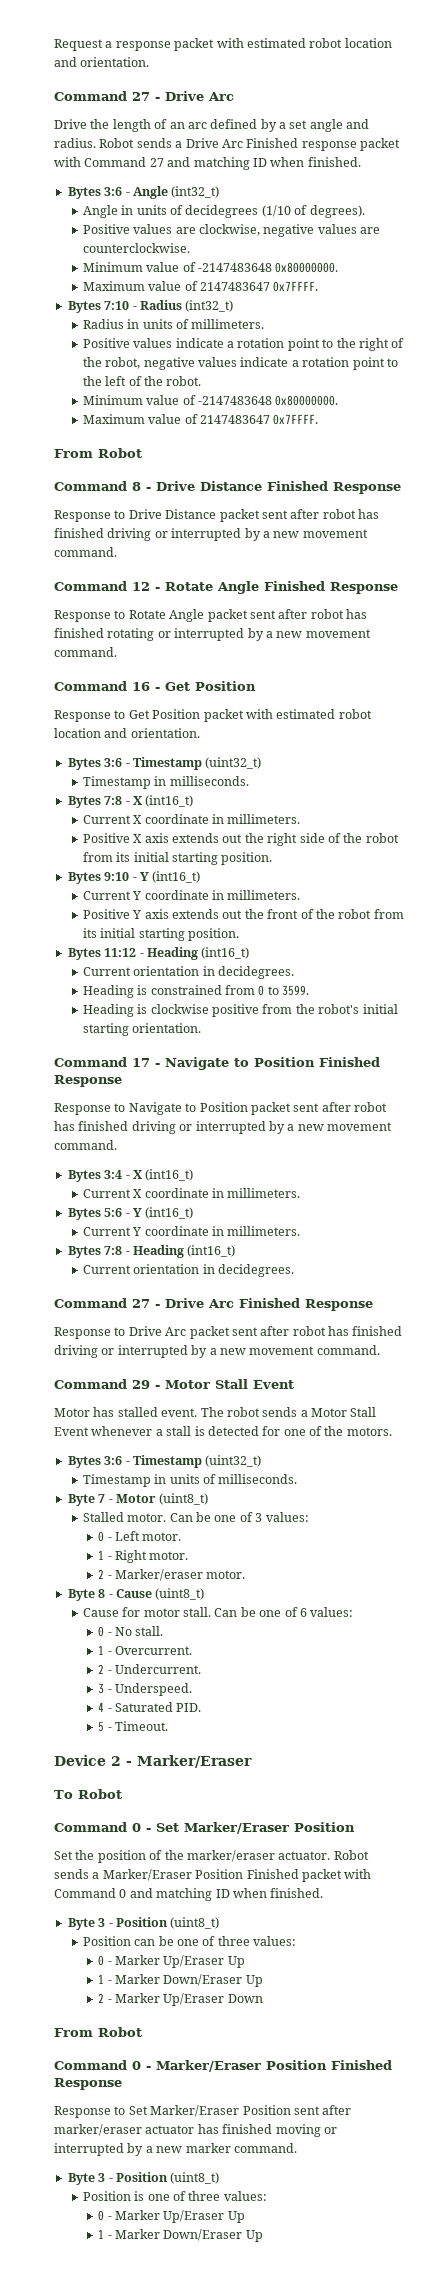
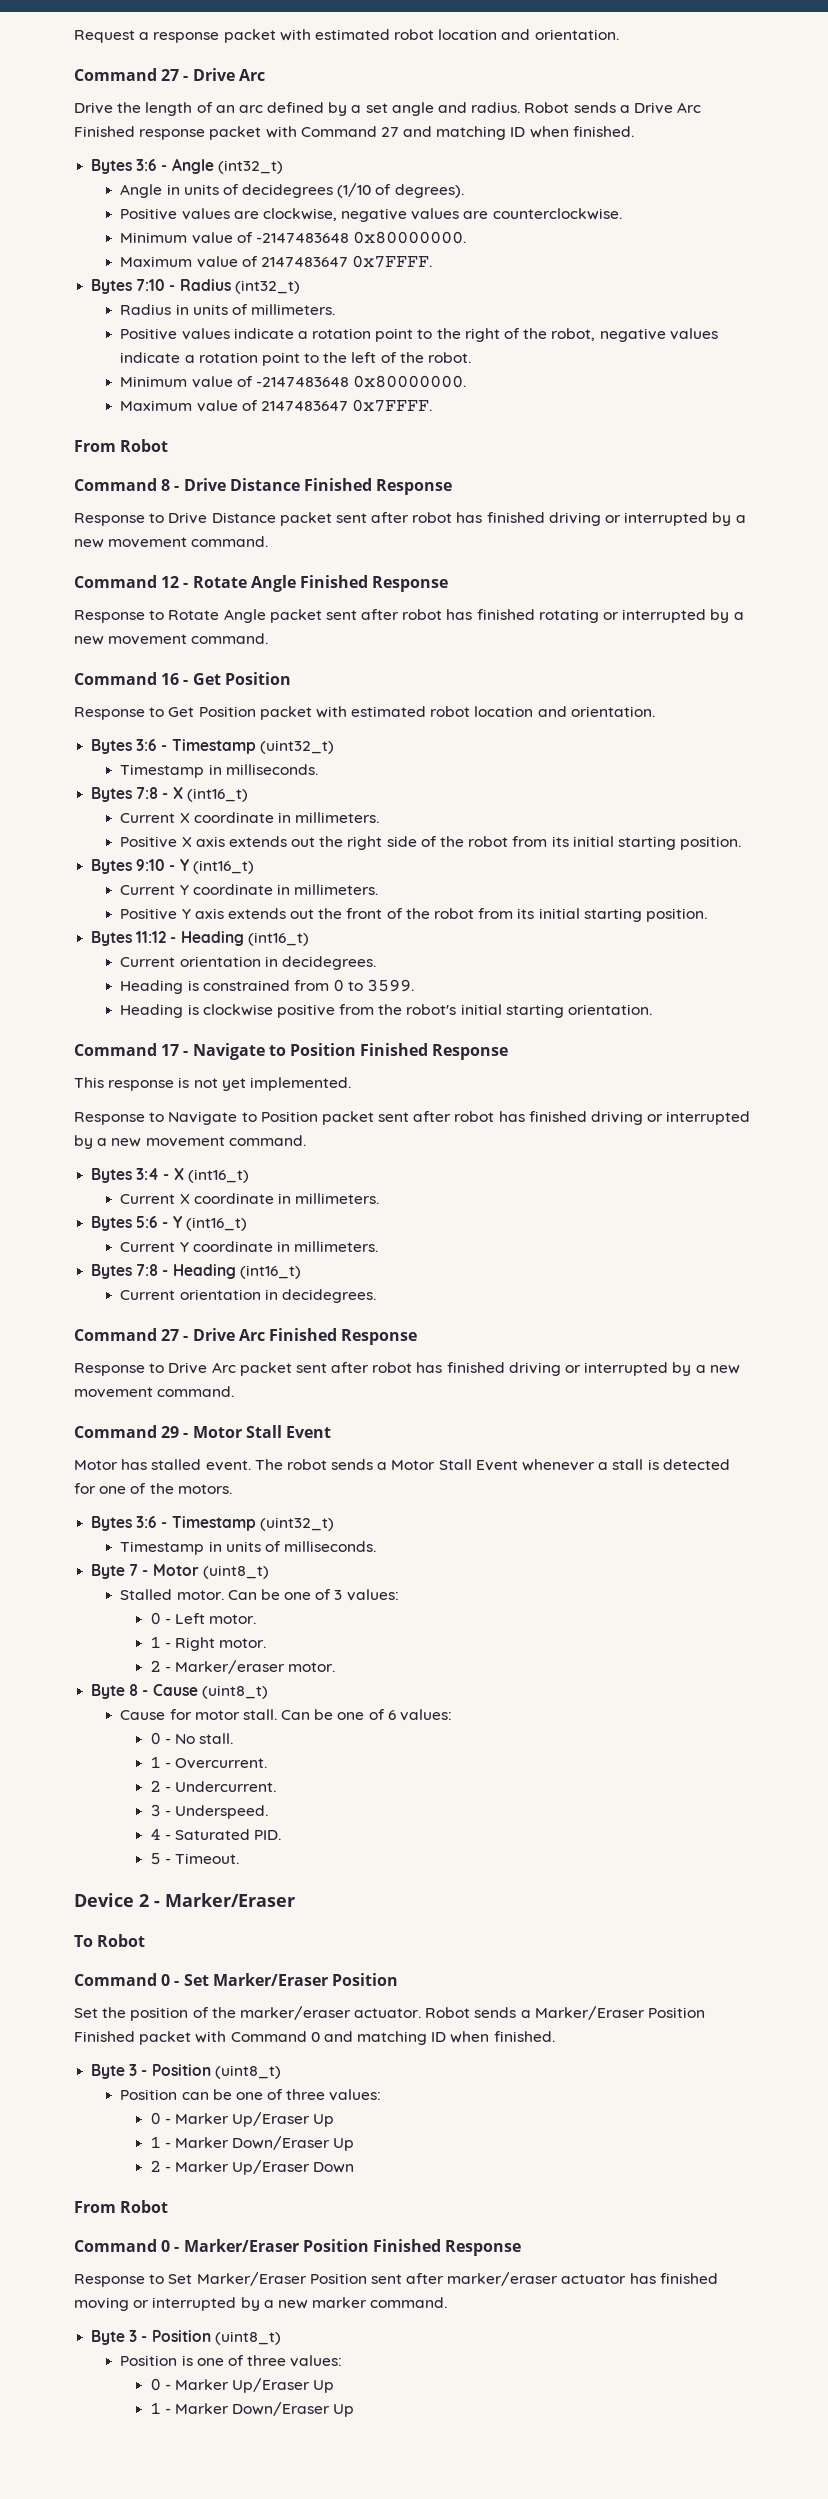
+ This response is not yet implemented.

